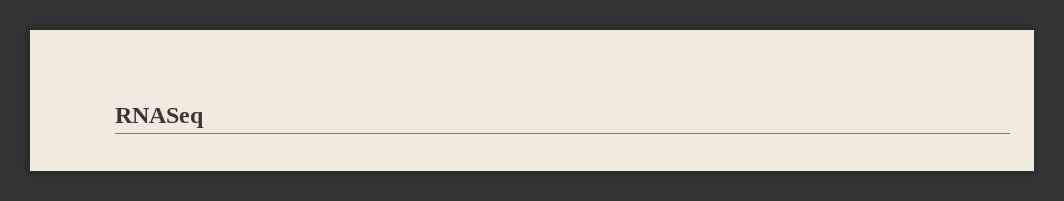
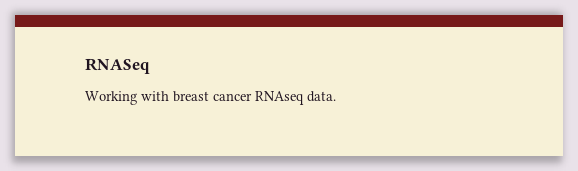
+ Working with breast cancer RNAseq data.

